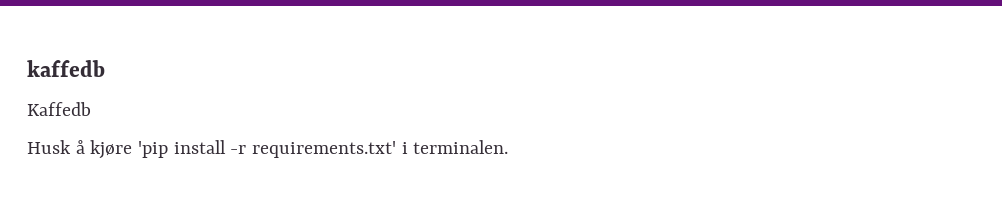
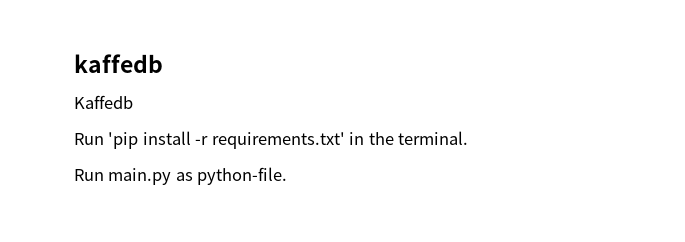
- Husk å kjøre 'pip install -r requirements.txt' i terminalen.
+ Run 'pip install -r requirements.txt' in the terminal.
+ Run main.py as python-file.

